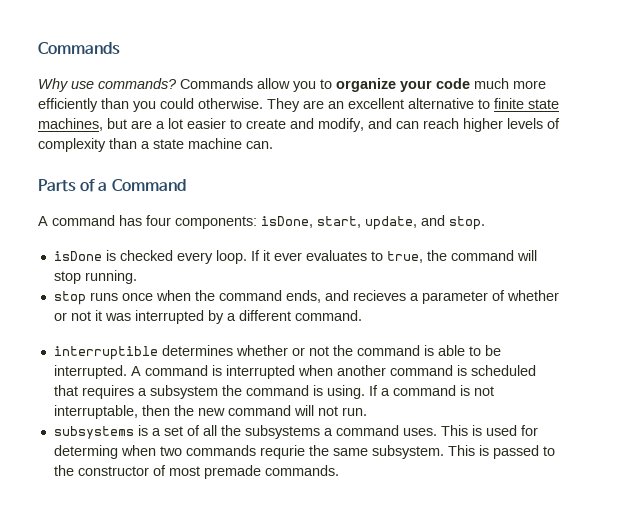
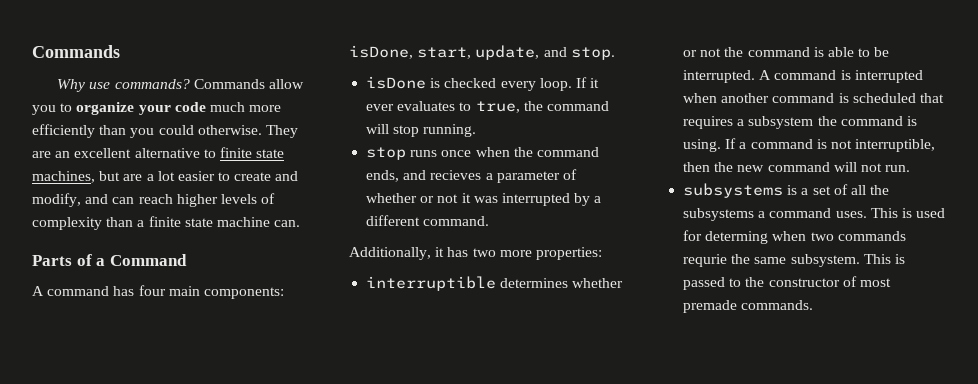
- They are an excellent alternative to finite state machines, but are a lot easier to create and modify, and can reach higher levels of complexity than a state machine can.
+ They are an excellent alternative to finite state machines, but are a lot easier to create and modify, and can reach higher levels of complexity than a finite state machine can.
- A command has four components: isDone, start, update, and stop.
+ A command has four main components: isDone, start, update, and stop.
+ Additionally, it has two more properties:
- If a command is not interruptable, then the new command will not run.
+ If a command is not interruptible, then the new command will not run.

